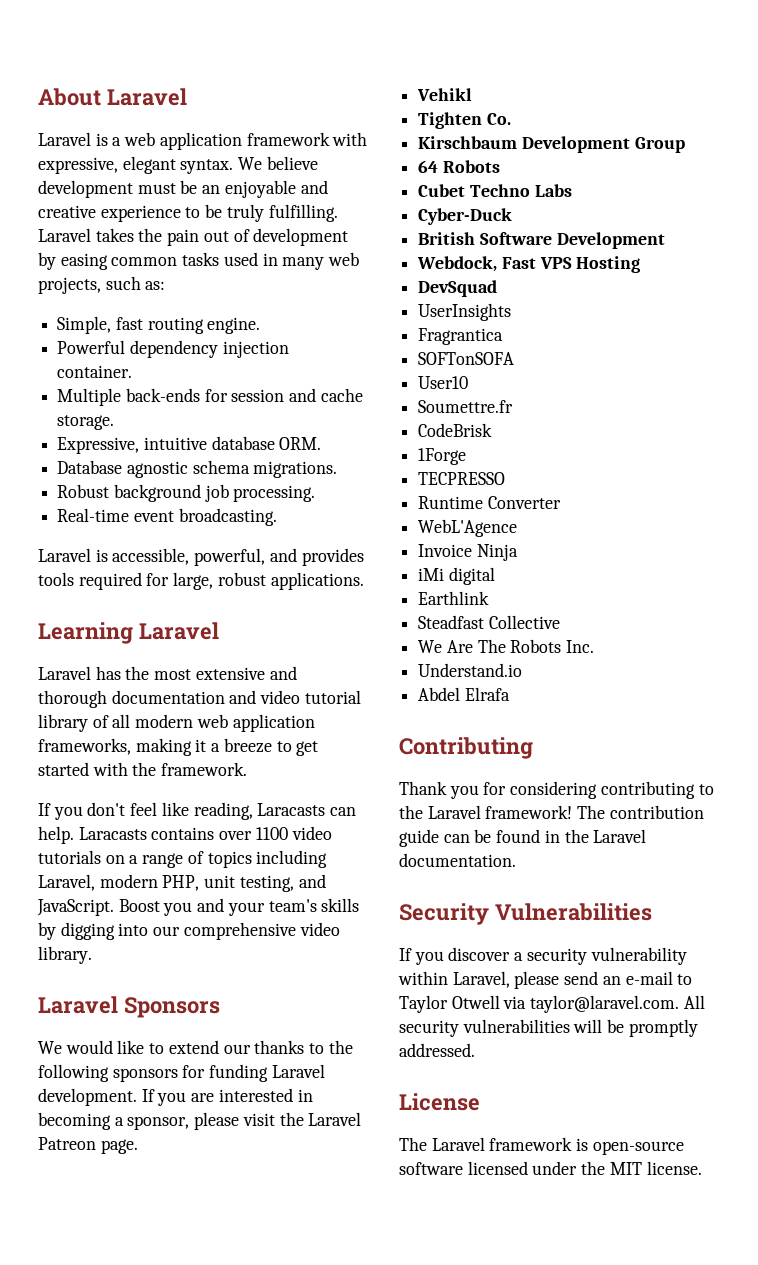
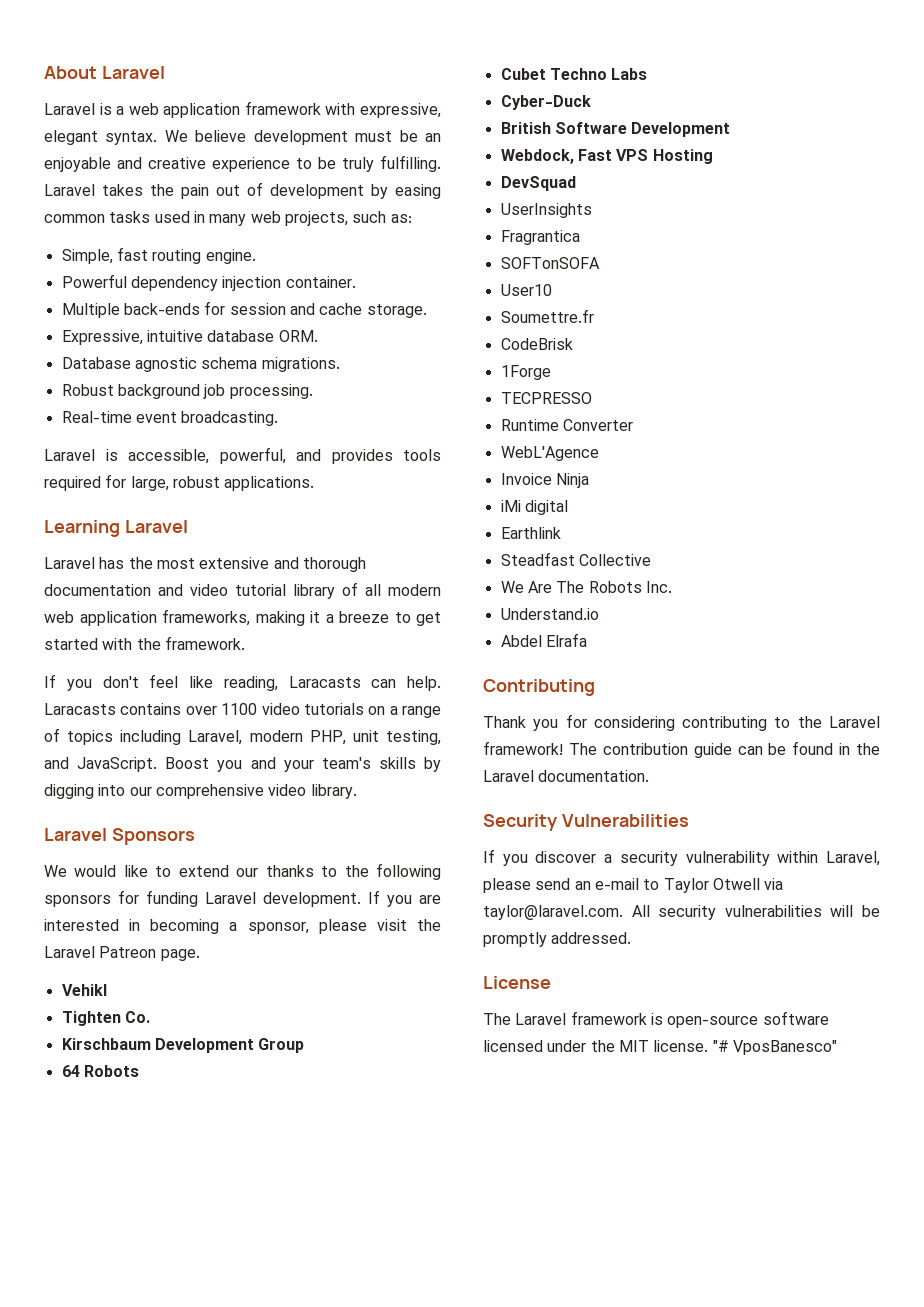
+ "# VposBanesco"

